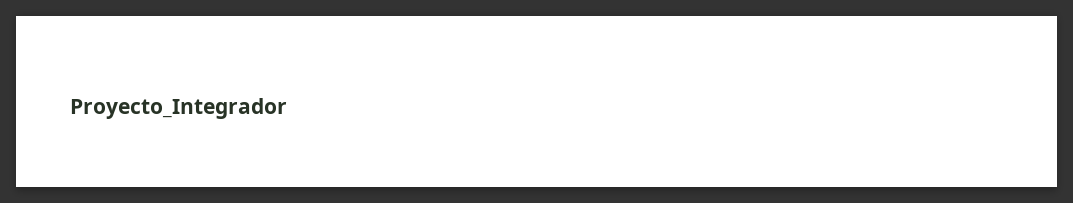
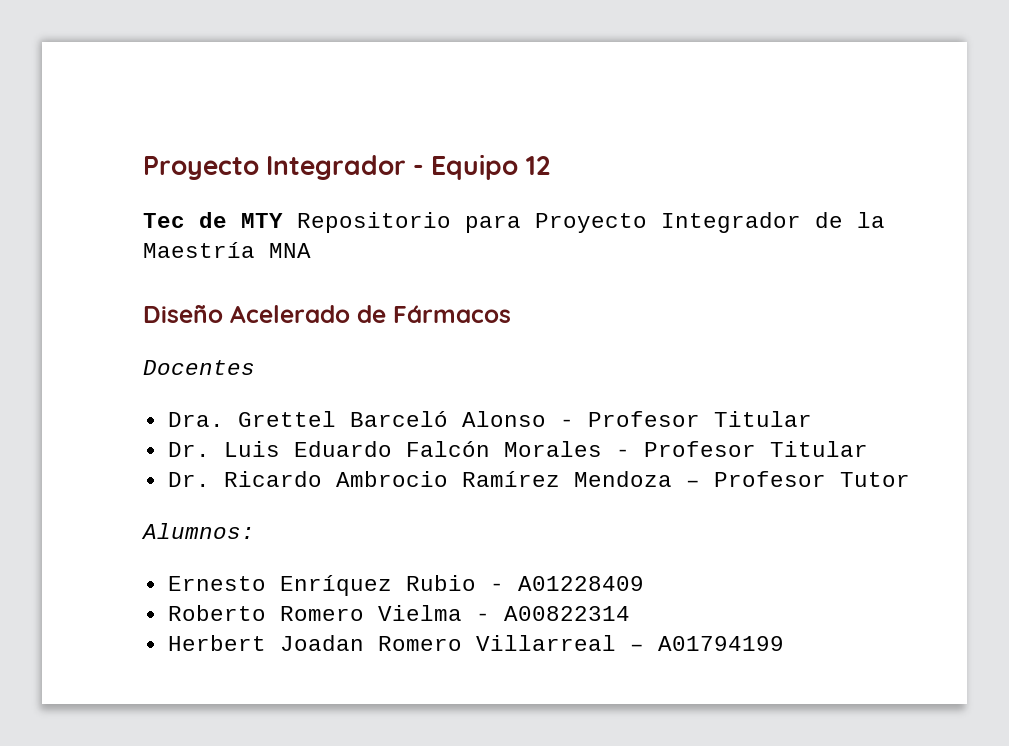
- Proyecto_Integrador
+ Proyecto Integrador - Equipo 12
+ Tec de MTY Repositorio para Proyecto Integrador de la Maestría MNA
+ Diseño Acelerado de Fármacos
+ Docentes
+ Dra. Grettel Barceló Alonso - Profesor Titular
+ Dr. Luis Eduardo Falcón Morales - Profesor Titular
+ Dr. Ricardo Ambrocio Ramírez Mendoza – Profesor Tutor
+ Alumnos:
+ Ernesto Enríquez Rubio - A01228409
+ Roberto Romero Vielma - A00822314
+ Herbert Joadan Romero Villarreal – A01794199

